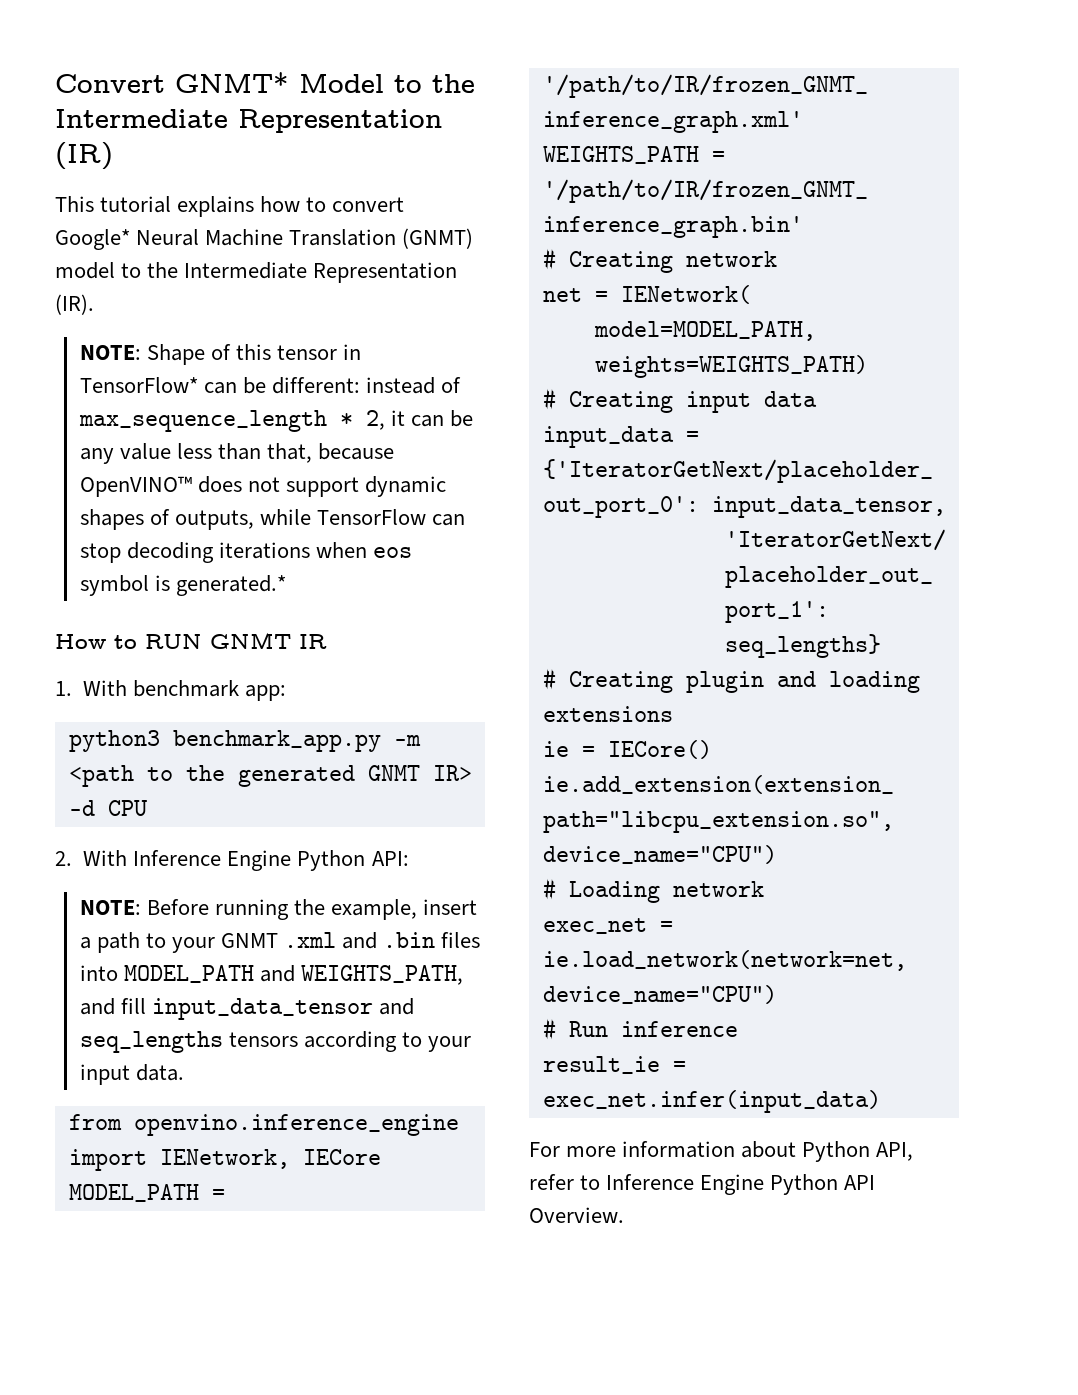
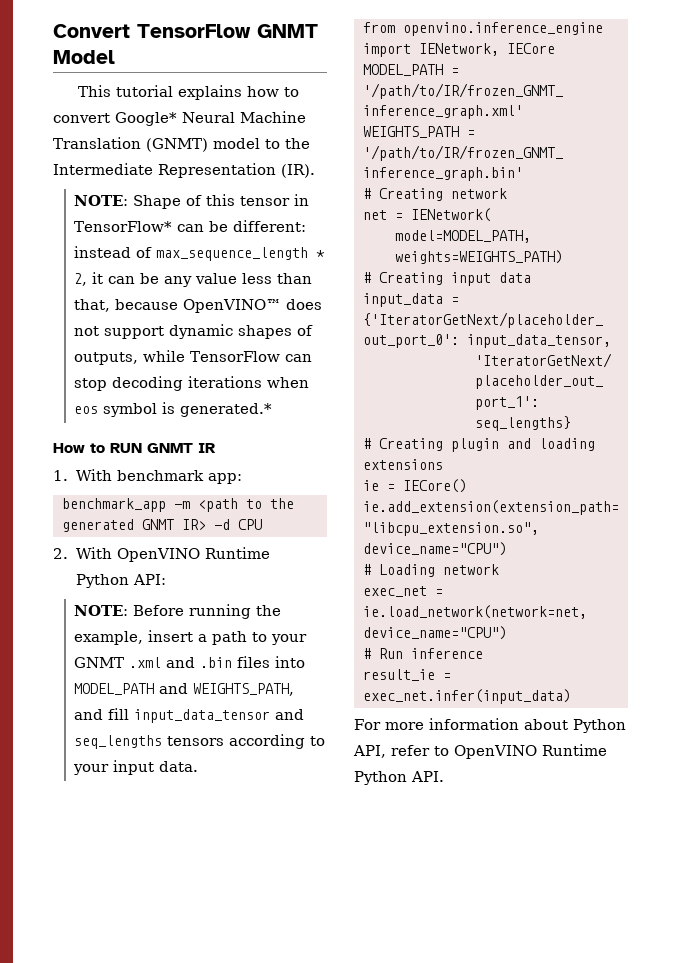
- Convert GNMT* Model to the Intermediate Representation (IR)
+ Convert TensorFlow GNMT Model
- python3 benchmark_app.py -m <path to the generated GNMT IR> -d CPU
+ benchmark_app -m <path to the generated GNMT IR> -d CPU
- 2. With Inference Engine Python API:
+ 2. With OpenVINO Runtime Python API:
- For more information about Python API, refer to Inference Engine Python API Overview.
+ For more information about Python API, refer to OpenVINO Runtime Python API.

